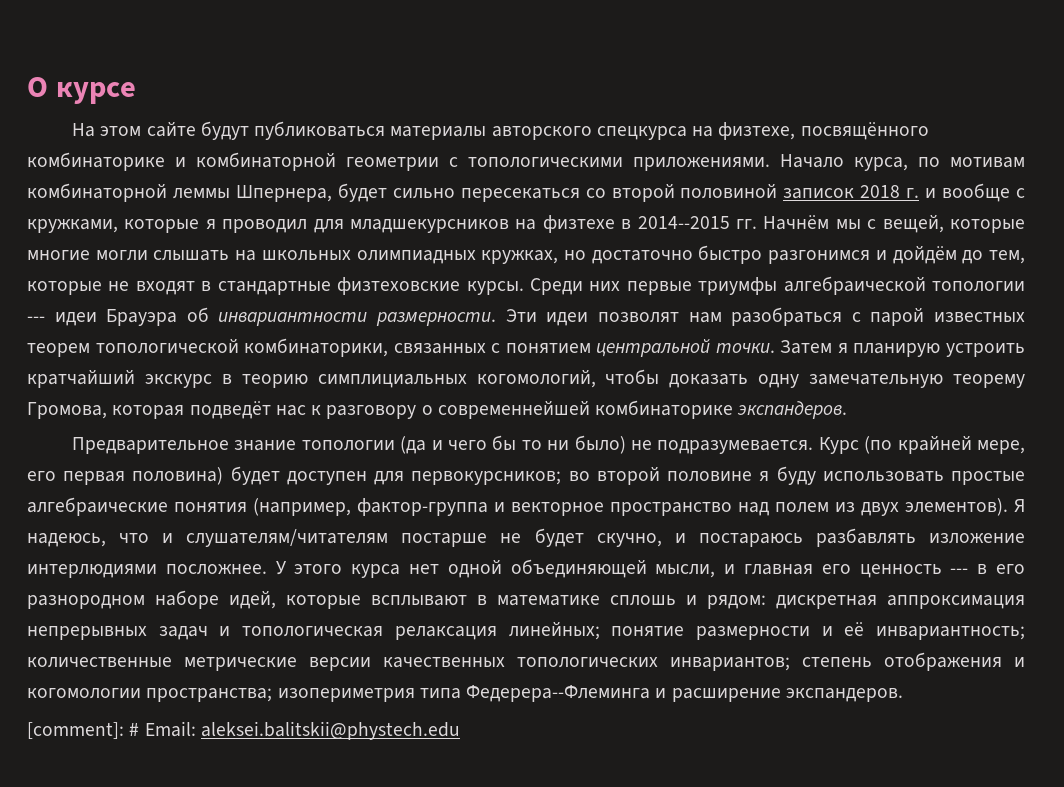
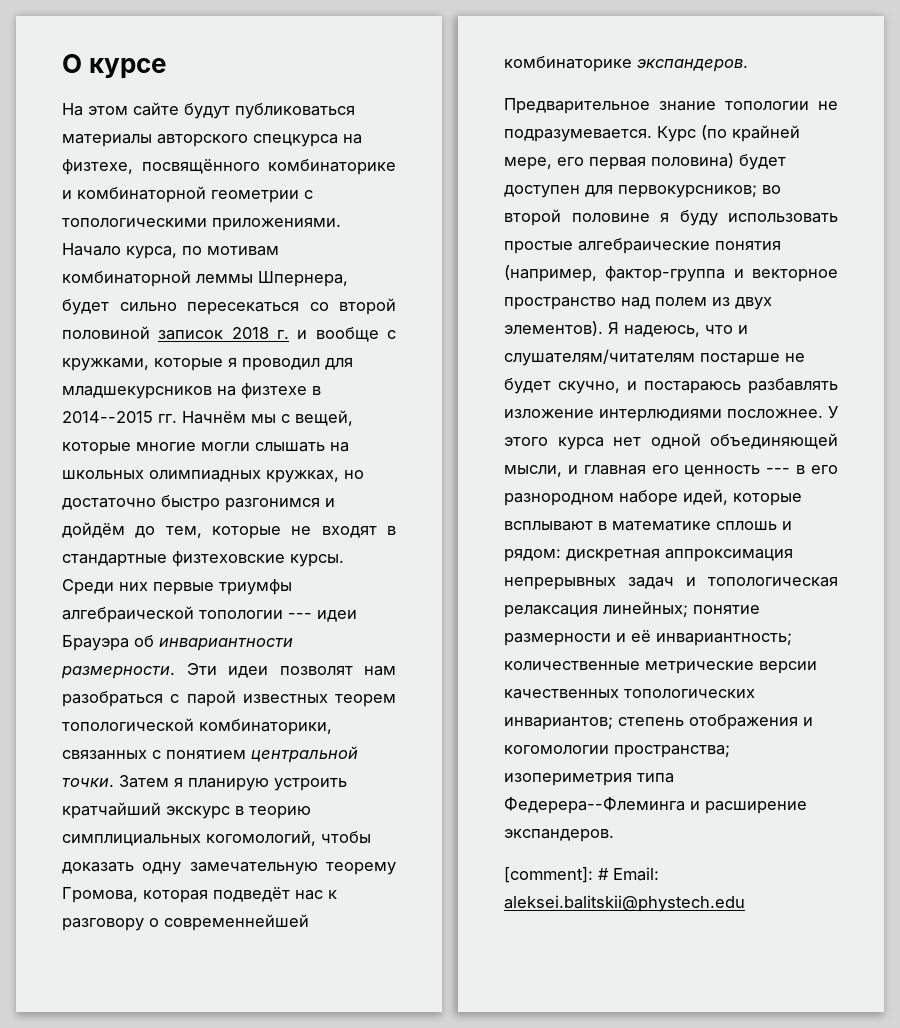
- Предварительное знание топологии (да и чего бы то ни было) не подразумевается.
+ Предварительное знание топологии не подразумевается.

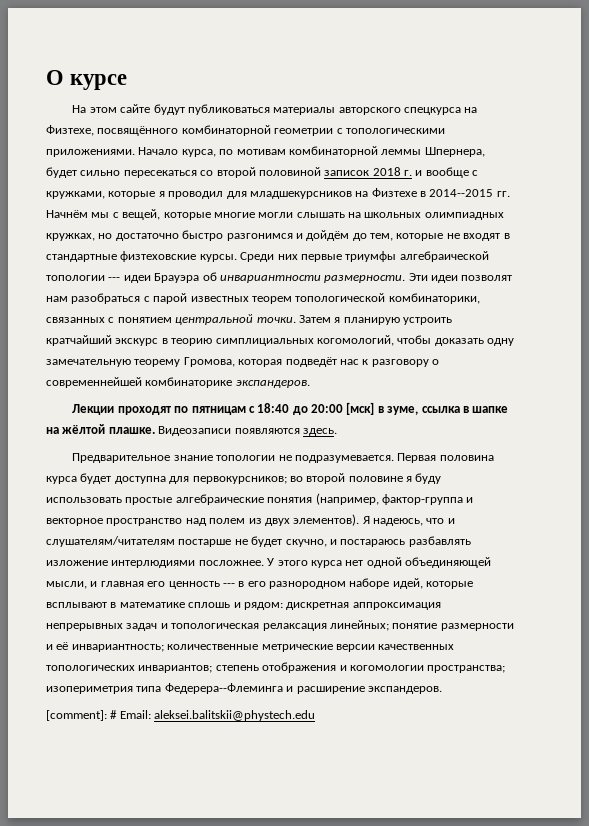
- На этом сайте будут публиковаться материалы авторского спецкурса на физтехе, посвящённого комбинаторике и комбинаторной геометрии с топологическими приложениями.
+ На этом сайте будут публиковаться материалы авторского спецкурса на Физтехе, посвящённого комбинаторной геометрии с топологическими приложениями.
- Начало курса, по мотивам комбинаторной леммы Шпернера, будет сильно пересекаться со второй половиной записок 2018 г. и вообще с кружками, которые я проводил для младшекурсников на физтехе в 2014--2015 гг. Начнём мы с вещей, которые многие могли слышать на школьных олимпиадных кружках, но достаточно быстро разгонимся и дойдём до тем, которые не входят в стандартные физтеховские курсы.
+ Начало курса, по мотивам комбинаторной леммы Шпернера, будет сильно пересекаться со второй половиной записок 2018 г. и вообще с кружками, которые я проводил для младшекурсников на Физтехе в 2014--2015 гг. Начнём мы с вещей, которые многие могли слышать на школьных олимпиадных кружках, но достаточно быстро разгонимся и дойдём до тем, которые не входят в стандартные физтеховские курсы.
+ Лекции проходят по пятницам с 18:40 до 20:00 [мск] в зуме, ссылка в шапке на жёлтой плашке. Видеозаписи появляются здесь.
- Курс (по крайней мере, его первая половина) будет доступен для первокурсников; во второй половине я буду использовать простые алгебраические понятия (например, фактор-группа и векторное пространство над полем из двух элементов).
+ Первая половина курса будет доступна для первокурсников; во второй половине я буду использовать простые алгебраические понятия (например, фактор-группа и векторное пространство над полем из двух элементов).

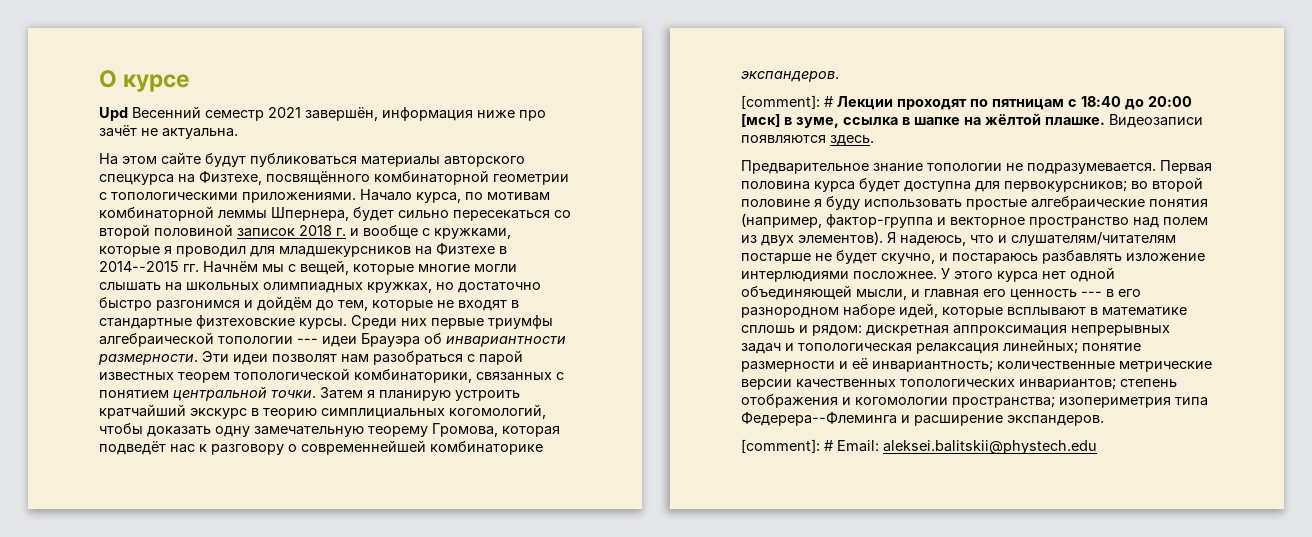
+ Upd Весенний семестр 2021 завершён, информация ниже про зачёт не актуальна.
- Лекции проходят по пятницам с 18:40 до 20:00 [мск] в зуме, ссылка в шапке на жёлтой плашке.
+ [comment]: # Лекции проходят по пятницам с 18:40 до 20:00 [мск] в зуме, ссылка в шапке на жёлтой плашке.

